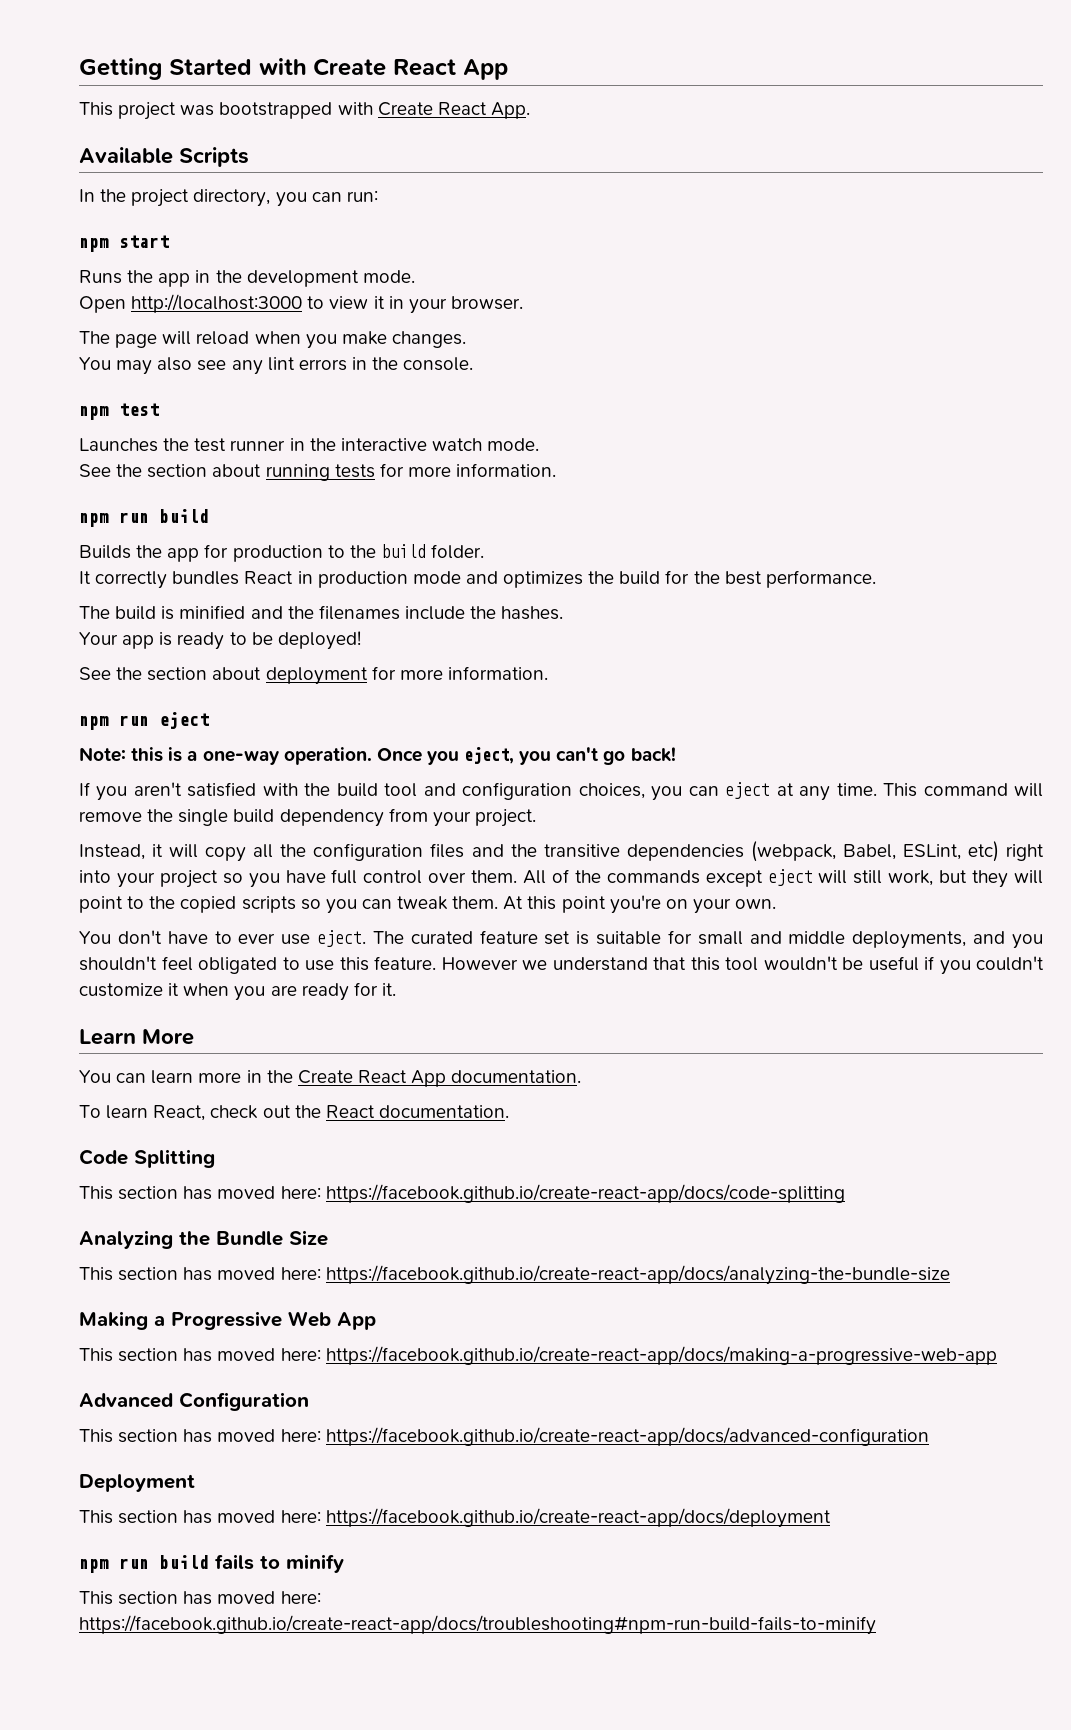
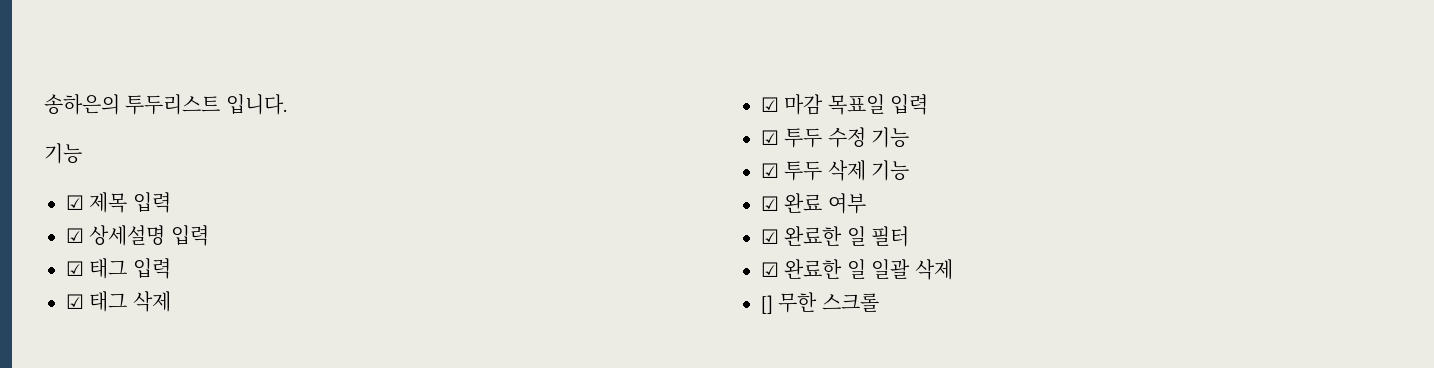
- Getting Started with Create React App
- This project was bootstrapped with Create React App.
- Available Scripts
- In the project directory, you can run:
- npm start
- Runs the app in the development mode.
- Open http://localhost:3000 to view it in your browser.
- The page will reload when you make changes.
- You may also see any lint errors in the console.
- npm test
- Launches the test runner in the interactive watch mode.
- See the section about running tests for more information.
- npm run build
- Builds the app for production to the build folder.
- It correctly bundles React in production mode and optimizes the build for the best performance.
- The build is minified and the filenames include the hashes.
- Your app is ready to be deployed!
- See the section about deployment for more information.
- npm run eject
- Note: this is a one-way operation. Once you eject, you can't go back!
- If you aren't satisfied with the build tool and configuration choices, you can eject at any time. This command will remove the single build dependency from your project.
- Instead, it will copy all the configuration files and the transitive dependencies (webpack, Babel, ESLint, etc) right into your project so you have full control over them. All of the commands except eject will still work, but they will point to the copied scripts so you can tweak them. At this point you're on your own.
- You don't have to ever use eject. The curated feature set is suitable for small and middle deployments, and you shouldn't feel obligated to use this feature. However we understand that this tool wouldn't be useful if you couldn't customize it when you are ready for it.
- Learn More
- You can learn more in the Create React App documentation.
- To learn React, check out the React documentation.
- Code Splitting
- This section has moved here: https://facebook.github.io/create-react-app/docs/code-splitting
- Analyzing the Bundle Size
- This section has moved here: https://facebook.github.io/create-react-app/docs/analyzing-the-bundle-size
- Making a Progressive Web App
- This section has moved here: https://facebook.github.io/create-react-app/docs/making-a-progressive-web-app
- Advanced Configuration
- This section has moved here: https://facebook.github.io/create-react-app/docs/advanced-configuration
- Deployment
- This section has moved here: https://facebook.github.io/create-react-app/docs/deployment
- npm run build fails to minify
- This section has moved here: https://facebook.github.io/create-react-app/docs/troubleshooting#npm-run-build-fails-to-minify
+ 송하은의 투두리스트 입니다.
+ 기능
+ ☑ 제목 입력
+ ☑ 상세설명 입력
+ ☑ 태그 입력
+ ☑ 태그 삭제
+ ☑ 마감 목표일 입력
+ ☑ 투두 수정 기능
+ ☑ 투두 삭제 기능
+ ☑ 완료 여부
+ ☑ 완료한 일 필터
+ ☑ 완료한 일 일괄 삭제
+ [] 무한 스크롤

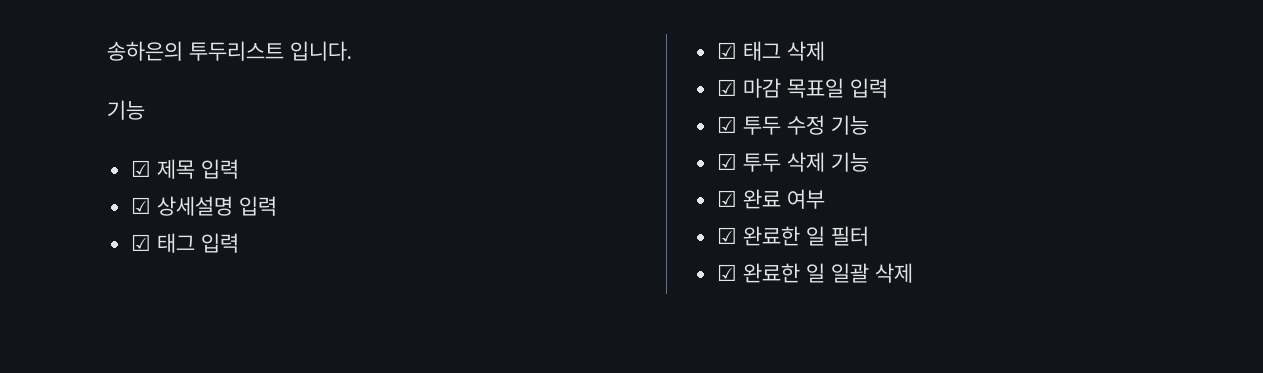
- [] 무한 스크롤

